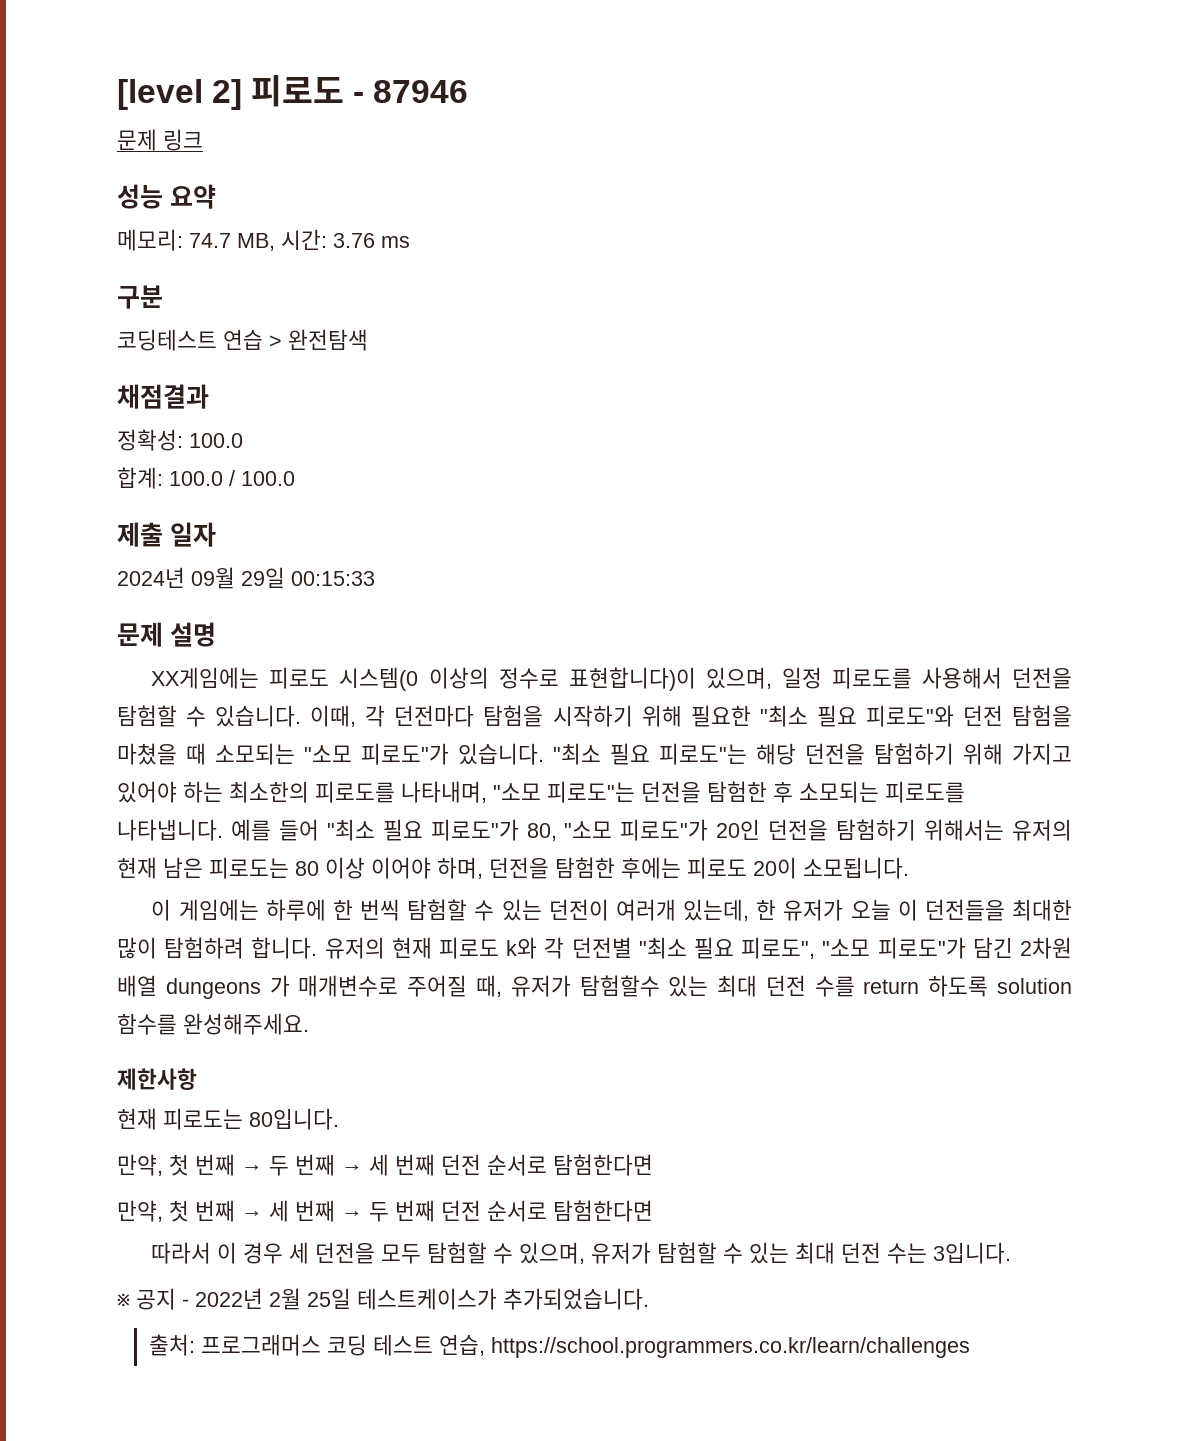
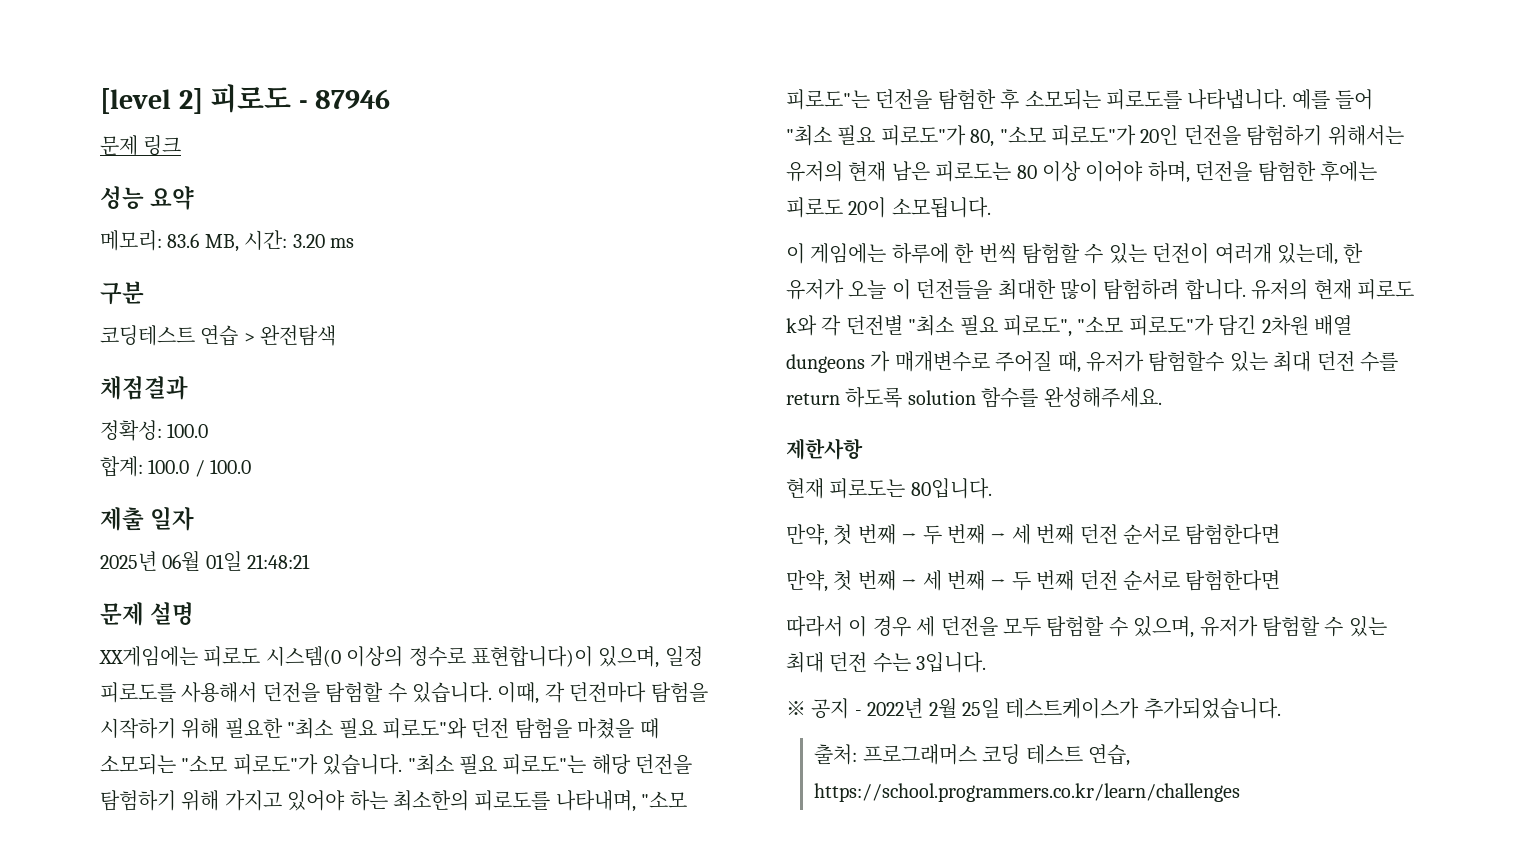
- 메모리: 74.7 MB, 시간: 3.76 ms
+ 메모리: 83.6 MB, 시간: 3.20 ms
- 2024년 09월 29일 00:15:33
+ 2025년 06월 01일 21:48:21

